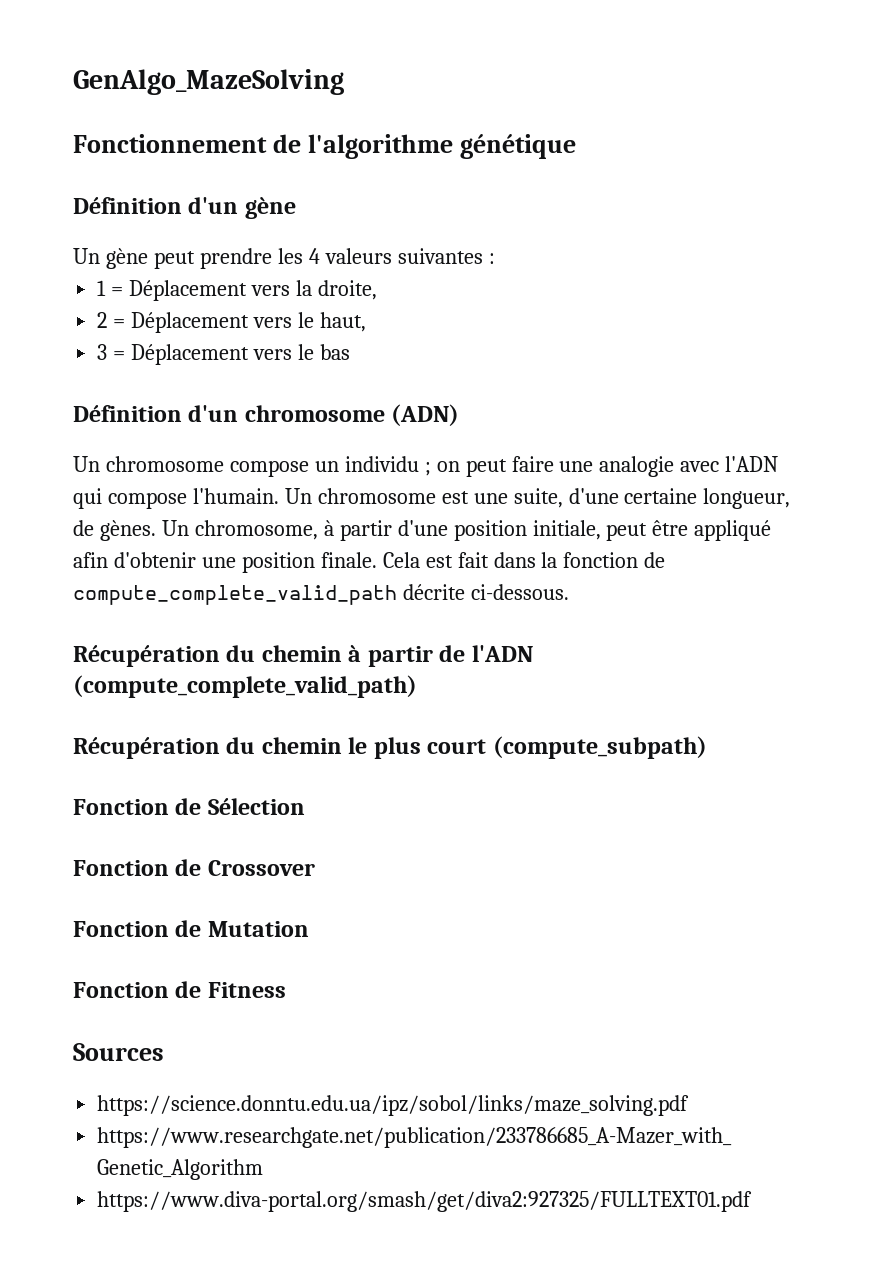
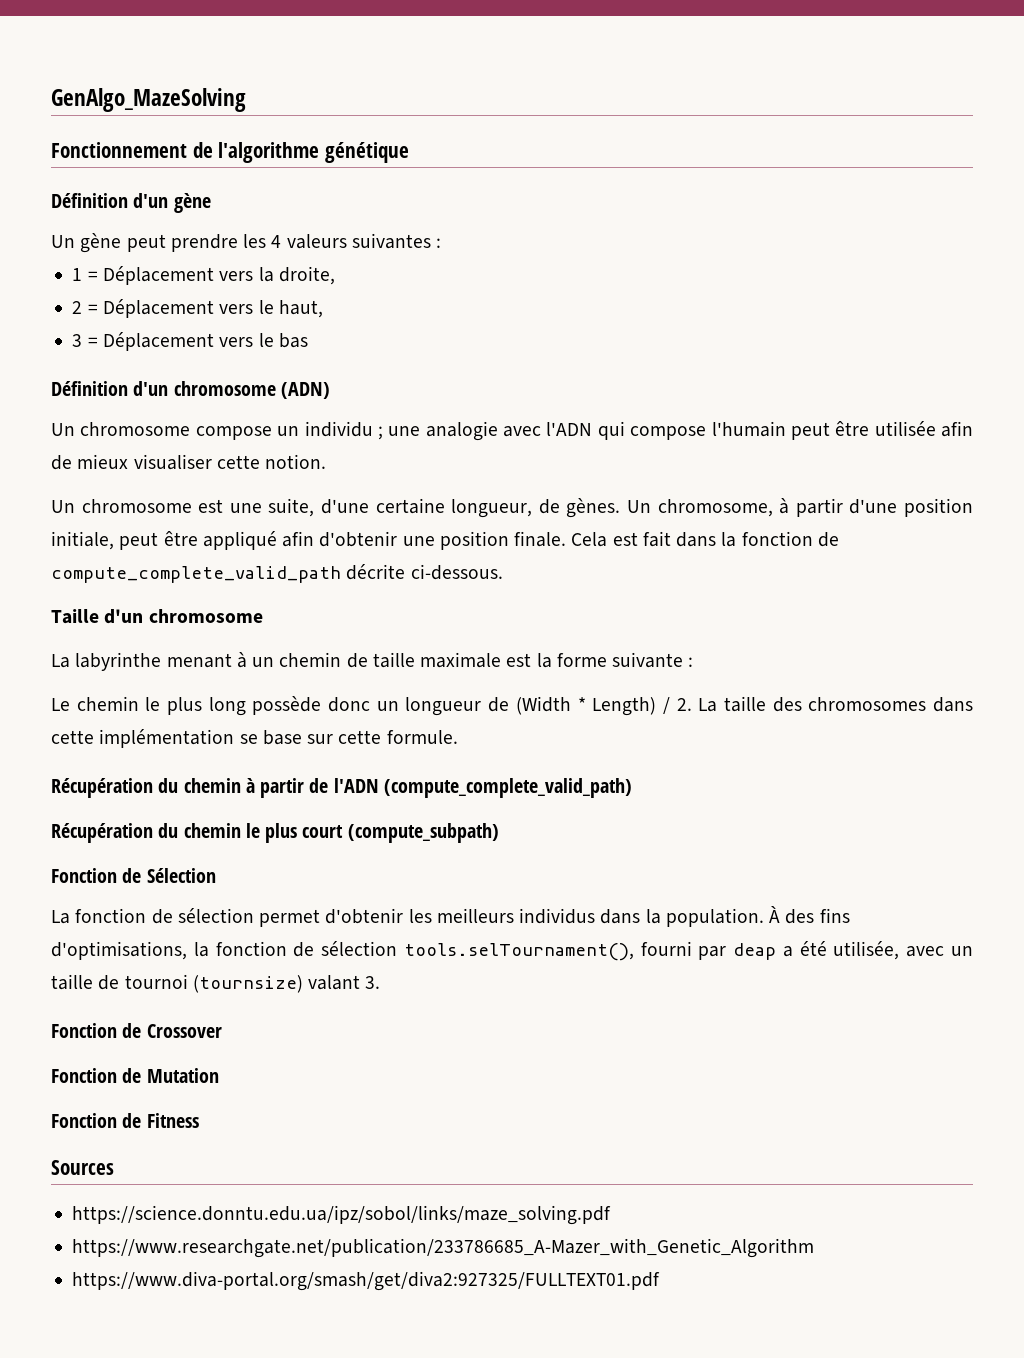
- Un chromosome compose un individu ; on peut faire une analogie avec l'ADN qui compose l'humain. Un chromosome est une suite, d'une certaine longueur, de gènes.
+ Un chromosome compose un individu ; une analogie avec l'ADN qui compose l'humain peut être utilisée afin de mieux visualiser cette notion.
+ Un chromosome est une suite, d'une certaine longueur, de gènes.
+ Taille d'un chromosome
+ La labyrinthe menant à un chemin de taille maximale est la forme suivante :
+ Le chemin le plus long possède donc un longueur de (Width * Length) / 2. La taille des chromosomes dans cette implémentation se base sur cette formule.
+ La fonction de sélection permet d'obtenir les meilleurs individus dans la population. À des fins d'optimisations, la fonction de sélection tools.selTournament(), fourni par deap a été utilisée, avec un taille de tournoi (tournsize) valant 3.

